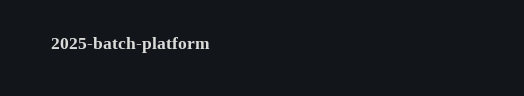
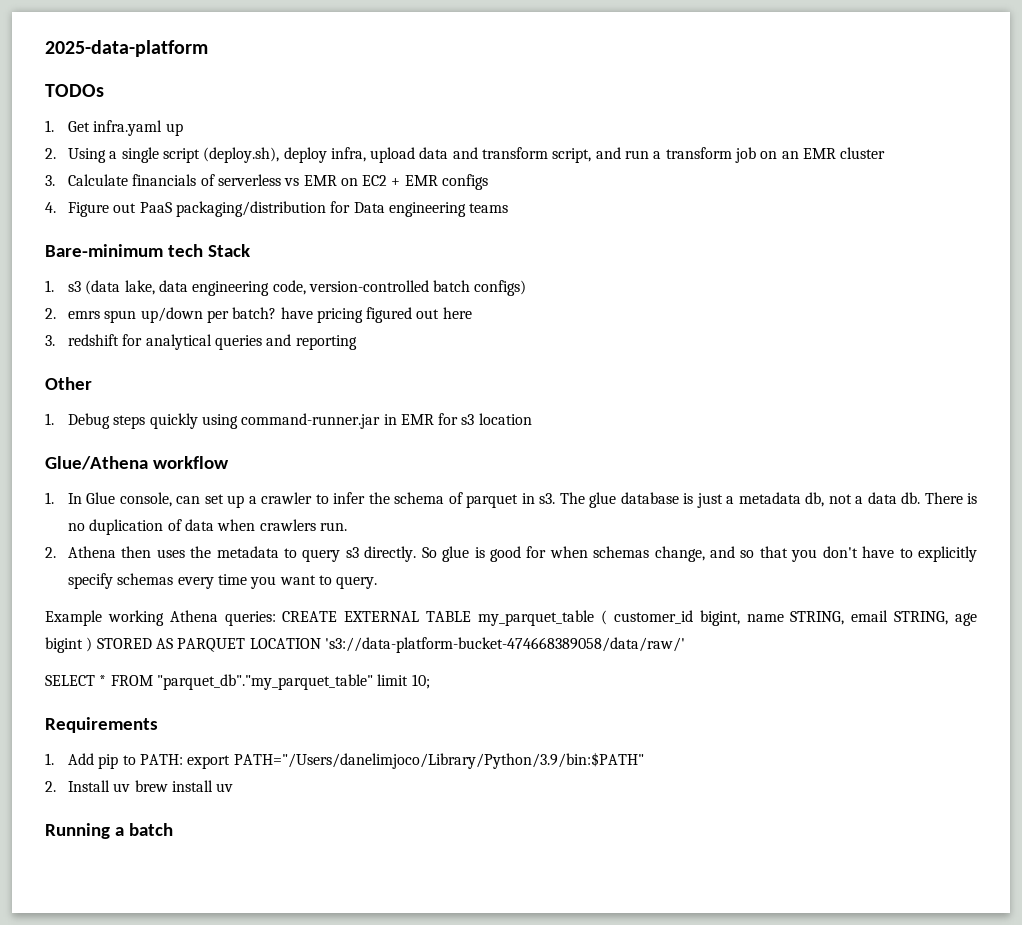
- 2025-batch-platform
+ 2025-data-platform
+ TODOs
+ 1. Get infra.yaml up
+ 2. Using a single script (deploy.sh), deploy infra, upload data and transform script, and run a transform job on an EMR cluster
+ 3. Calculate financials of serverless vs EMR on EC2 + EMR configs
+ 4. Figure out PaaS packaging/distribution for Data engineering teams
+ Bare-minimum tech Stack
+ 1. s3 (data lake, data engineering code, version-controlled batch configs)
+ 2. emrs spun up/down per batch? have pricing figured out here
+ 3. redshift for analytical queries and reporting
+ Other
+ 1. Debug steps quickly using command-runner.jar in EMR for s3 location
+ Glue/Athena workflow
+ 1. In Glue console, can set up a crawler to infer the schema of parquet in s3. The glue database is just a metadata db, not a data db. There is no duplication of data when crawlers run.
+ 2. Athena then uses the metadata to query s3 directly. So glue is good for when schemas change, and so that you don't have to explicitly specify schemas every time you want to query.
+ Example working Athena queries: CREATE EXTERNAL TABLE my_parquet_table ( customer_id bigint, name STRING, email STRING, age bigint ) STORED AS PARQUET LOCATION 's3://data-platform-bucket-474668389058/data/raw/'
+ SELECT * FROM "parquet_db"."my_parquet_table" limit 10;
+ Requirements
+ 1. Add pip to PATH: export PATH="/Users/danelimjoco/Library/Python/3.9/bin:$PATH"
+ 2. Install uv brew install uv
+ Running a batch

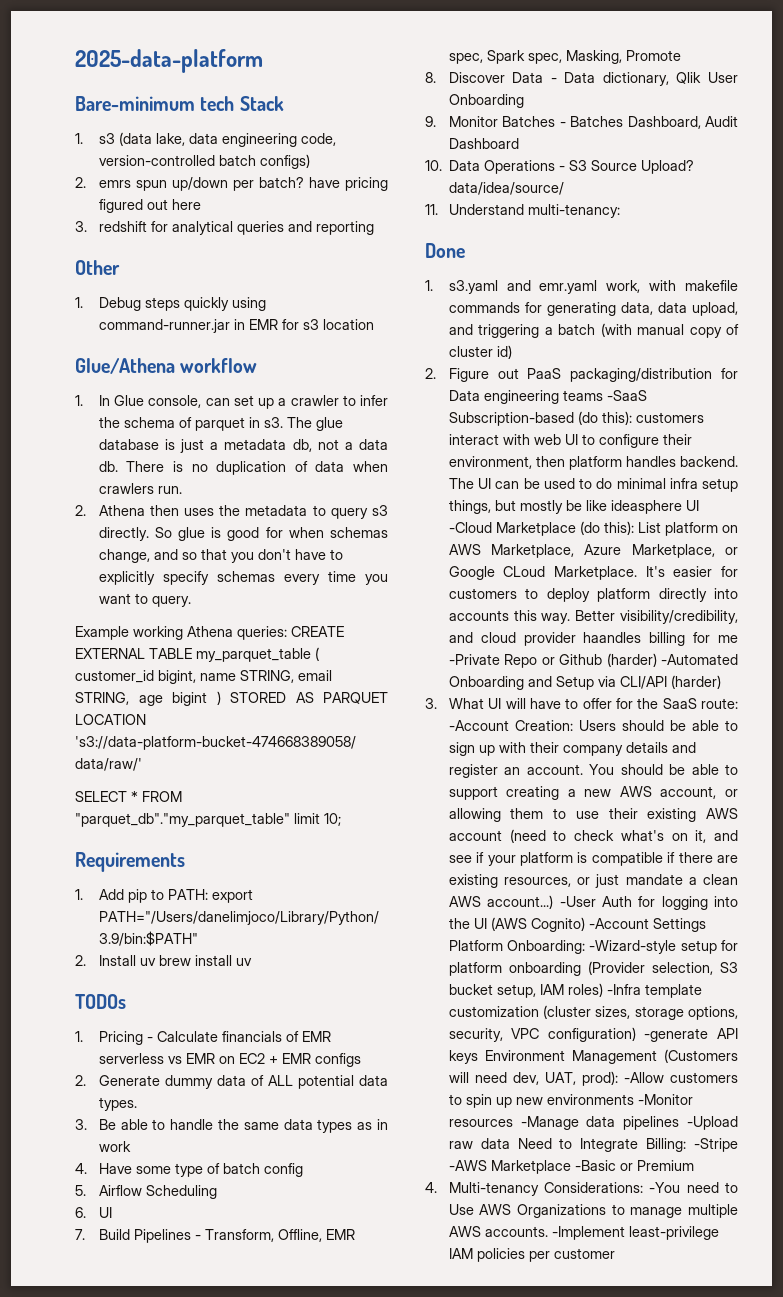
- TODOs
- 1. Get infra.yaml up
- 2. Using a single script (deploy.sh), deploy infra, upload data and transform script, and run a transform job on an EMR cluster
- 3. Calculate financials of serverless vs EMR on EC2 + EMR configs
- 4. Figure out PaaS packaging/distribution for Data engineering teams
- Running a batch
+ TODOs
+ 1. Pricing - Calculate financials of EMR serverless vs EMR on EC2 + EMR configs
+ 2. Generate dummy data of ALL potential data types.
+ 3. Be able to handle the same data types as in work
+ 4. Have some type of batch config
+ 5. Airflow Scheduling
+ 6. UI
+ 7. Build Pipelines - Transform, Offline, EMR spec, Spark spec, Masking, Promote
+ 8. Discover Data - Data dictionary, Qlik User Onboarding
+ 9. Monitor Batches - Batches Dashboard, Audit Dashboard
+ 10. Data Operations - S3 Source Upload? data/idea/source/
+ 11. Understand multi-tenancy:
+ Done
+ 1. s3.yaml and emr.yaml work, with makefile commands for generating data, data upload, and triggering a batch (with manual copy of cluster id)
+ 2. Figure out PaaS packaging/distribution for Data engineering teams -SaaS Subscription-based (do this): customers interact with web UI to configure their environment, then platform handles backend. The UI can be used to do minimal infra setup things, but mostly be like ideasphere UI -Cloud Marketplace (do this): List platform on AWS Marketplace, Azure Marketplace, or Google CLoud Marketplace. It's easier for customers to deploy platform directly into accounts this way. Better visibility/credibility, and cloud provider haandles billing for me -Private Repo or Github (harder) -Automated Onboarding and Setup via CLI/API (harder)
+ 3. What UI will have to offer for the SaaS route: -Account Creation: Users should be able to sign up with their company details and register an account. You should be able to support creating a new AWS account, or allowing them to use their existing AWS account (need to check what's on it, and see if your platform is compatible if there are existing resources, or just mandate a clean AWS account...) -User Auth for logging into the UI (AWS Cognito) -Account Settings Platform Onboarding: -Wizard-style setup for platform onboarding (Provider selection, S3 bucket setup, IAM roles) -Infra template customization (cluster sizes, storage options, security, VPC configuration) -generate API keys Environment Management (Customers will need dev, UAT, prod): -Allow customers to spin up new environments -Monitor resources -Manage data pipelines -Upload raw data Need to Integrate Billing: -Stripe -AWS Marketplace -Basic or Premium
+ 4. Multi-tenancy Considerations: -You need to Use AWS Organizations to manage multiple AWS accounts. -Implement least-privilege IAM policies per customer

